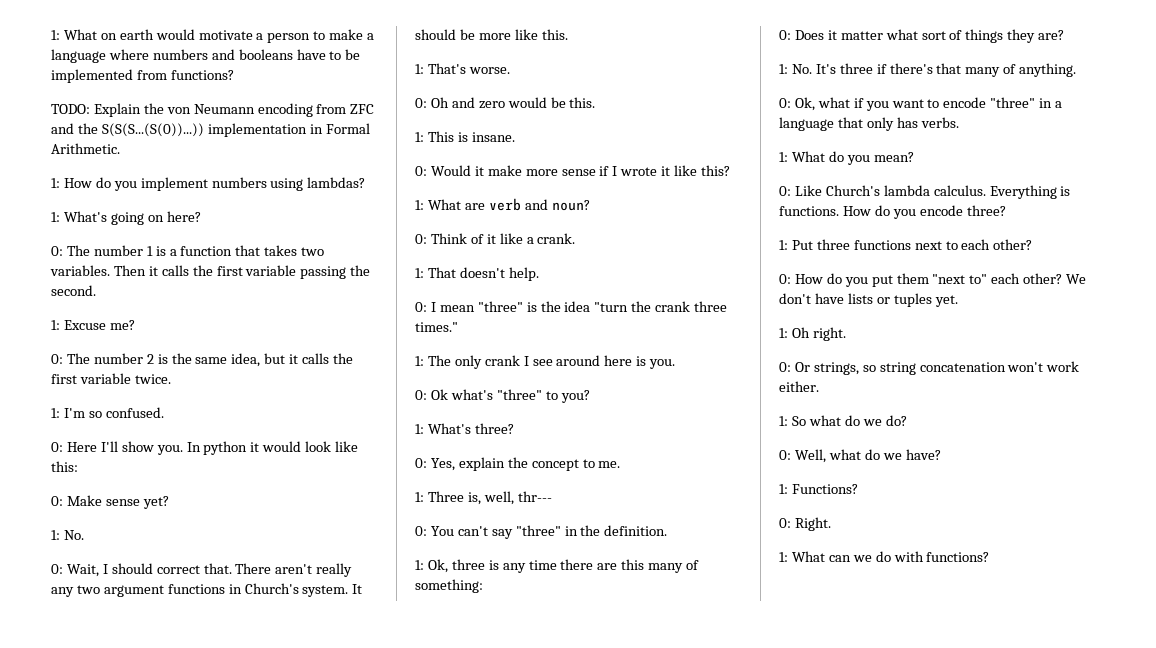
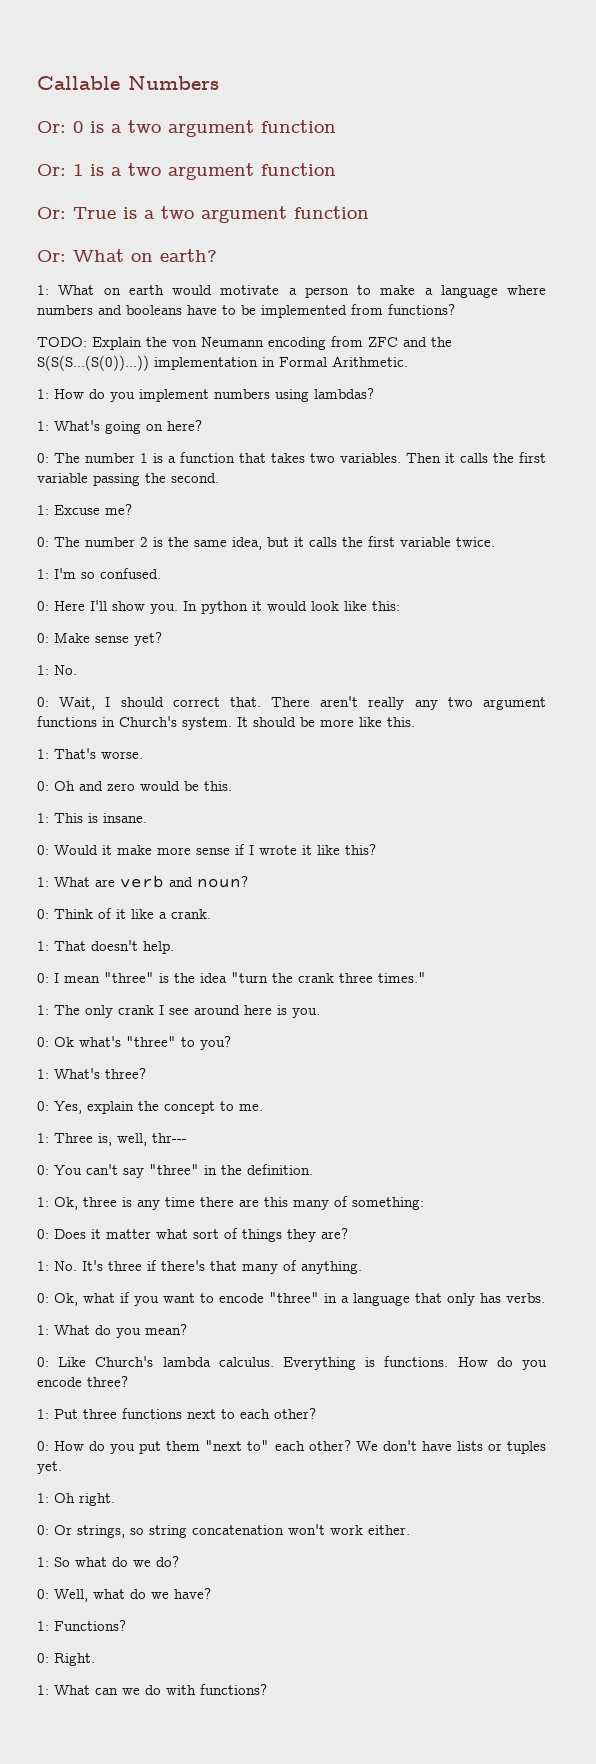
+ Callable Numbers
+ Or: 0 is a two argument function
+ Or: 1 is a two argument function
+ Or: True is a two argument function
+ Or: What on earth?

